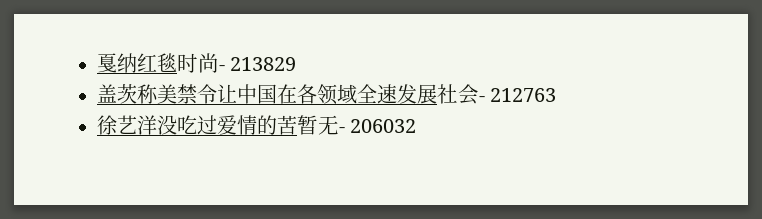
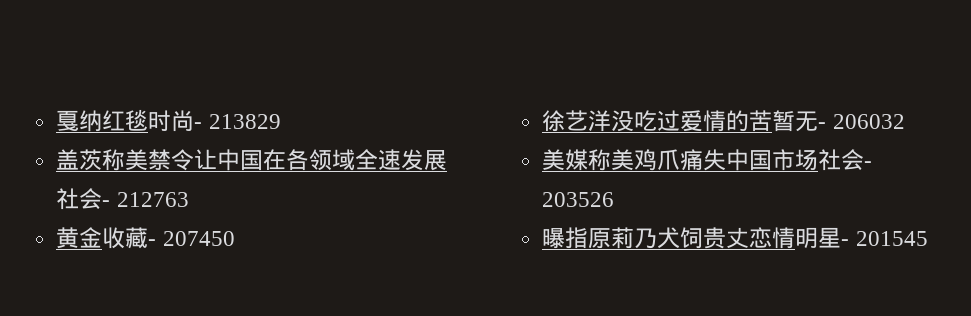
+ 黄金收藏- 207450
+ 美媒称美鸡爪痛失中国市场社会- 203526
+ 曝指原莉乃犬饲贵丈恋情明星- 201545

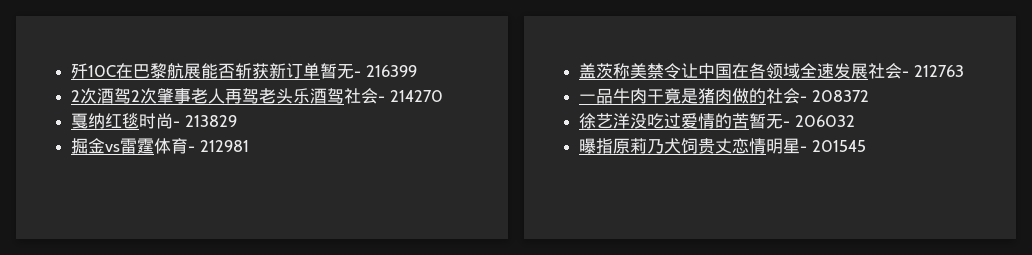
+ 歼10C在巴黎航展能否斩获新订单暂无- 216399
+ 2次酒驾2次肇事老人再驾老头乐酒驾社会- 214270
+ 掘金vs雷霆体育- 212981
- 黄金收藏- 207450
+ 一品牛肉干竟是猪肉做的社会- 208372
- 美媒称美鸡爪痛失中国市场社会- 203526

